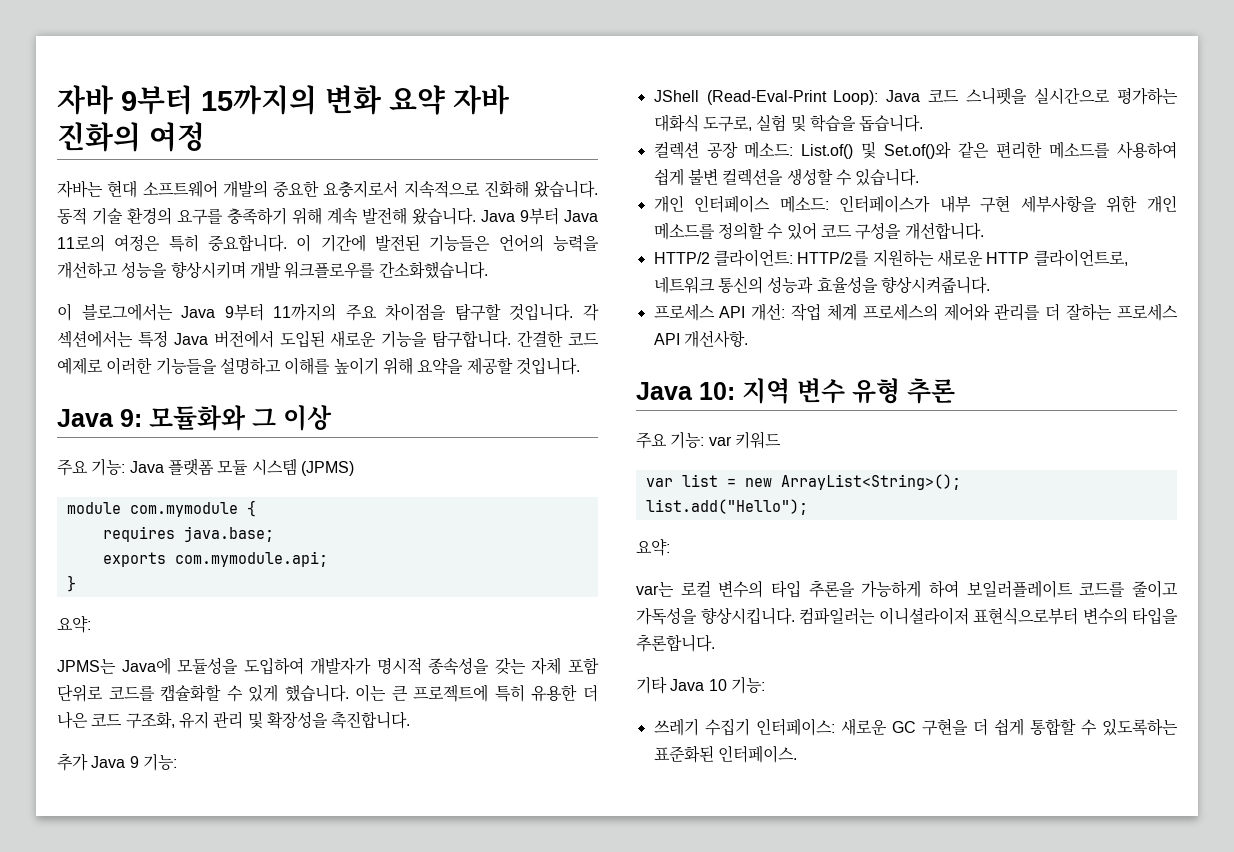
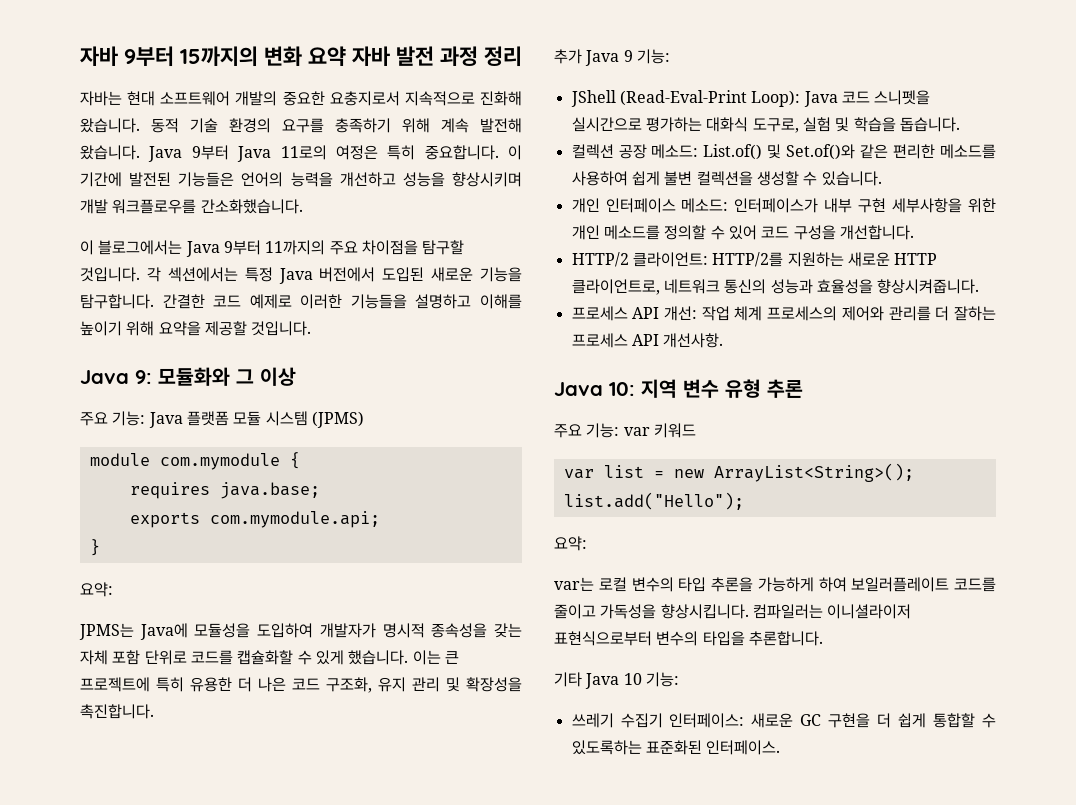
- 자바 9부터 15까지의 변화 요약 자바 진화의 여정
+ 자바 9부터 15까지의 변화 요약 자바 발전 과정 정리

